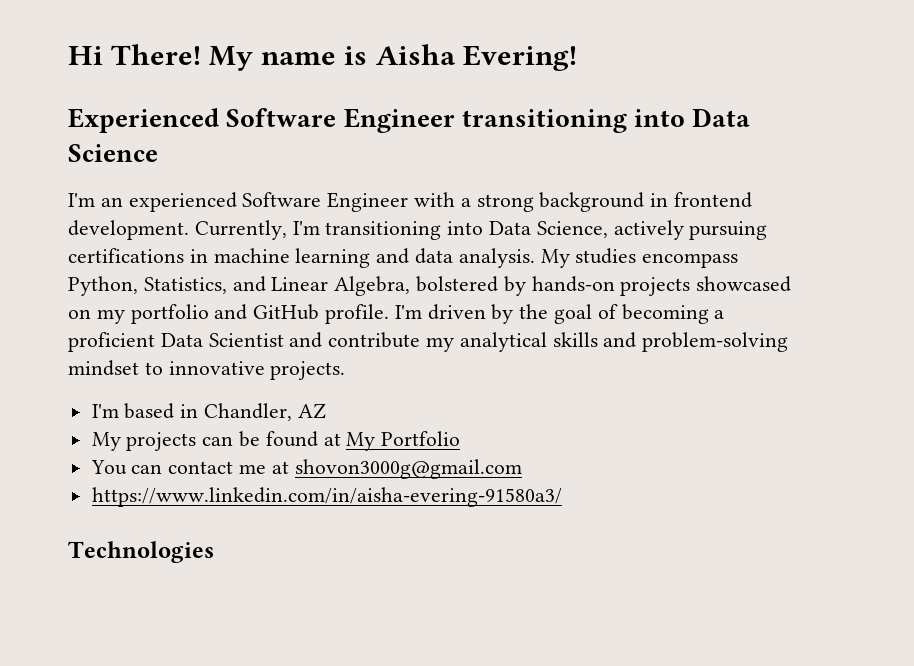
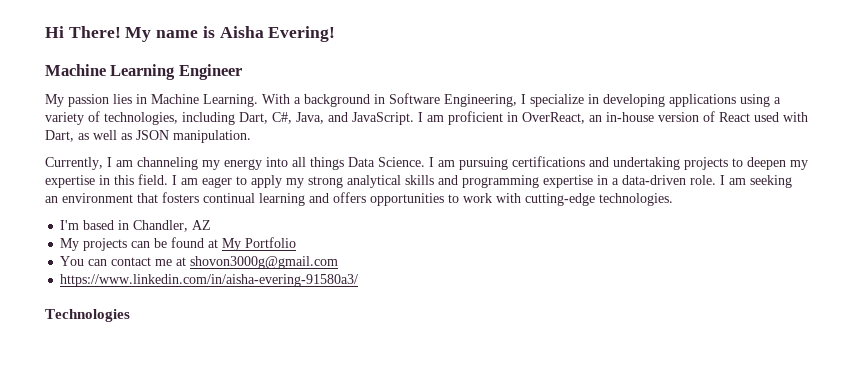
- Experienced Software Engineer transitioning into Data Science
- I'm an experienced Software Engineer with a strong background in frontend development. Currently, I'm transitioning into Data Science, actively pursuing certifications in machine learning and data analysis. My studies encompass Python, Statistics, and Linear Algebra, bolstered by hands-on projects showcased on my portfolio and GitHub profile. I'm driven by the goal of becoming a proficient Data Scientist and contribute my analytical skills and problem-solving mindset to innovative projects.
+ Machine Learning Engineer
+ My passion lies in Machine Learning. With a background in Software Engineering, I specialize in developing applications using a variety of technologies, including Dart, C#, Java, and JavaScript. I am proficient in OverReact, an in-house version of React used with Dart, as well as JSON manipulation.
+ Currently, I am channeling my energy into all things Data Science. I am pursuing certifications and undertaking projects to deepen my expertise in this field. I am eager to apply my strong analytical skills and programming expertise in a data-driven role. I am seeking an environment that fosters continual learning and offers opportunities to work with cutting-edge technologies.

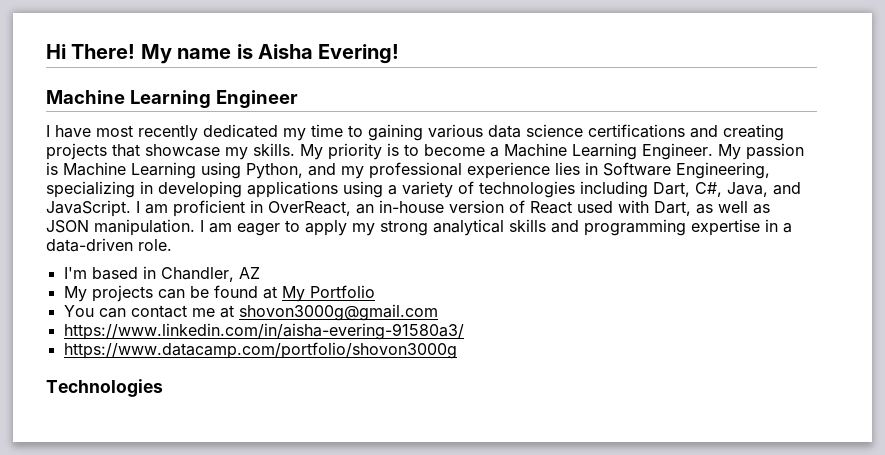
- My passion lies in Machine Learning. With a background in Software Engineering, I specialize in developing applications using a variety of technologies, including Dart, C#, Java, and JavaScript.
+ I have most recently dedicated my time to gaining various data science certifications and creating projects that showcase my skills. My priority is to become a Machine Learning Engineer. My passion is Machine Learning using Python, and my professional experience lies in Software Engineering, specializing in developing applications using a variety of technologies including Dart, C#, Java, and JavaScript.
- I am proficient in OverReact, an in-house version of React used with Dart, as well as JSON manipulation.
- Currently, I am channeling my energy into all things Data Science. I am pursuing certifications and undertaking projects to deepen my expertise in this field. I am eager to apply my strong analytical skills and programming expertise in a data-driven role. I am seeking an environment that fosters continual learning and offers opportunities to work with cutting-edge technologies.
+ I am proficient in OverReact, an in-house version of React used with Dart, as well as JSON manipulation. I am eager to apply my strong analytical skills and programming expertise in a data-driven role.
+ https://www.datacamp.com/portfolio/shovon3000g

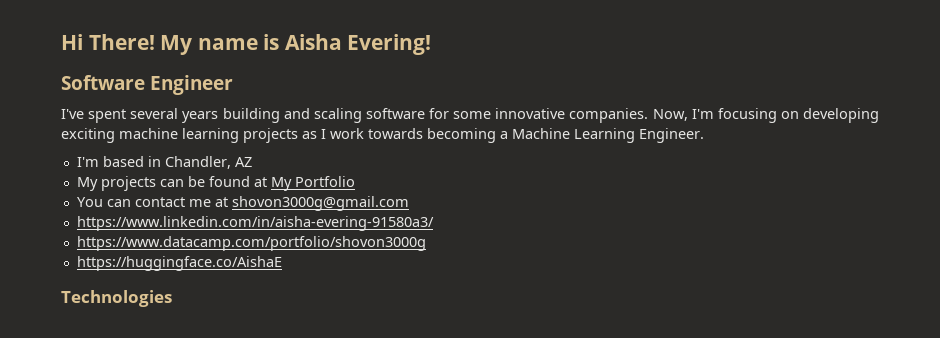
- Machine Learning Engineer
+ Software Engineer
- I have most recently dedicated my time to gaining various data science certifications and creating projects that showcase my skills. My priority is to become a Machine Learning Engineer. My passion is Machine Learning using Python, and my professional experience lies in Software Engineering, specializing in developing applications using a variety of technologies including Dart, C#, Java, and JavaScript. I am proficient in OverReact, an in-house version of React used with Dart, as well as JSON manipulation. I am eager to apply my strong analytical skills and programming expertise in a data-driven role.
+ I've spent several years building and scaling software for some innovative companies. Now, I'm focusing on developing exciting machine learning projects as I work towards becoming a Machine Learning Engineer.
+ https://huggingface.co/AishaE

